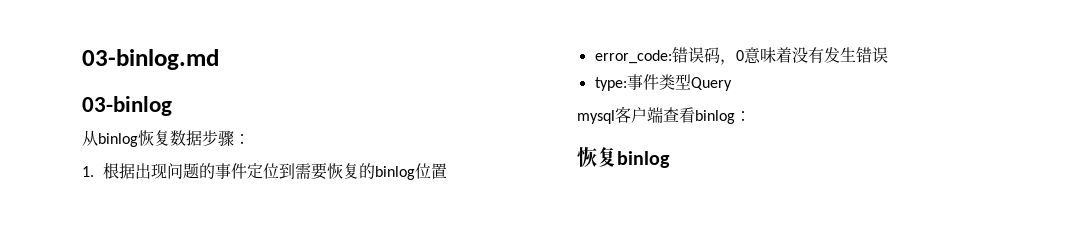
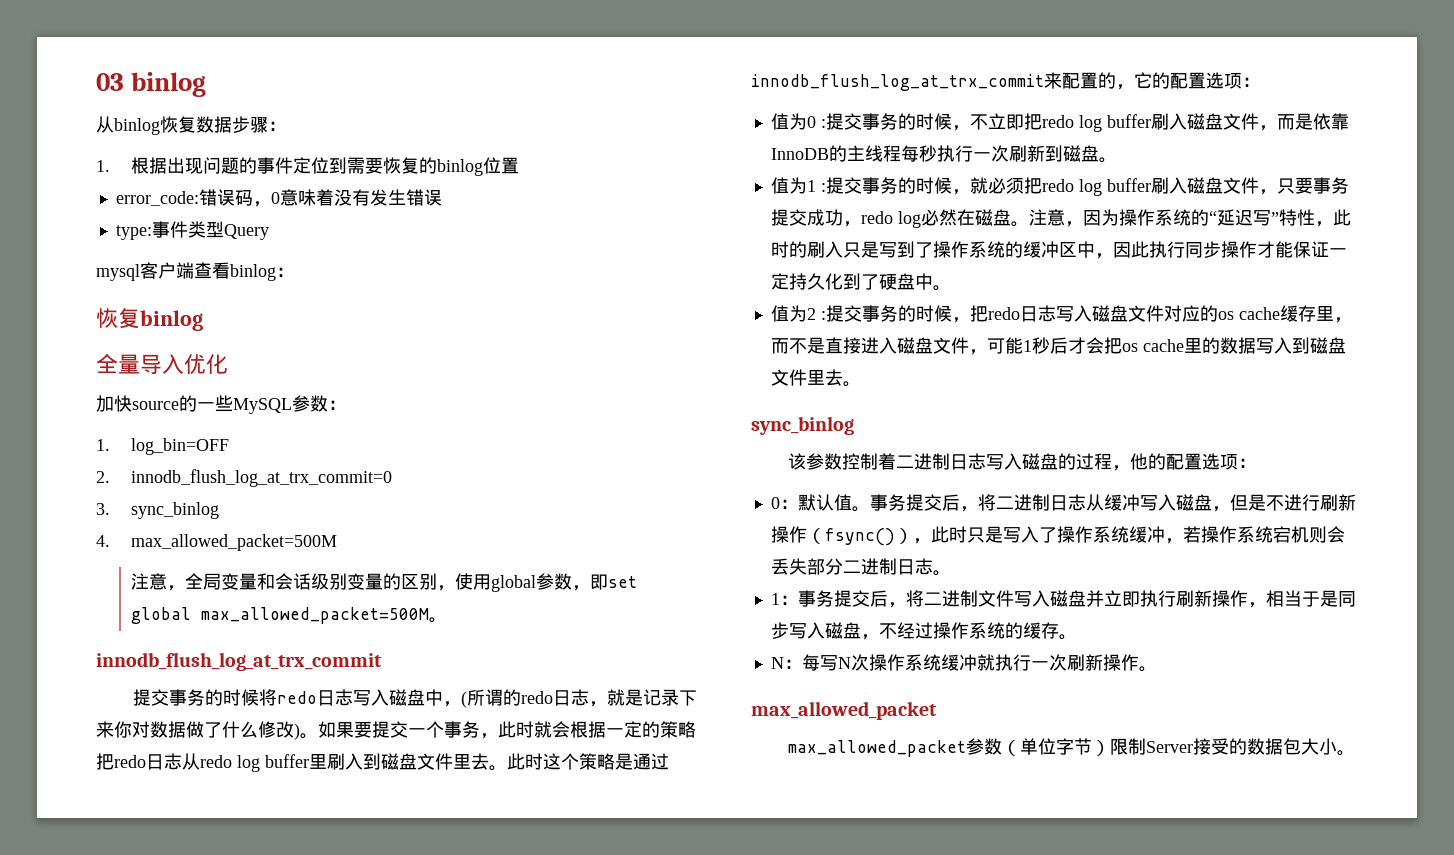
- 03-binlog.md
- 03-binlog
+ 03 binlog
+ 全量导入优化
+ 加快source的一些MySQL参数：
+ 1. log_bin=OFF
+ 2. innodb_flush_log_at_trx_commit=0
+ 3. sync_binlog
+ 4. max_allowed_packet=500M
+ 注意，全局变量和会话级别变量的区别，使用global参数，即set global max_allowed_packet=500M。
+ innodb_flush_log_at_trx_commit
+ 提交事务的时候将redo日志写入磁盘中，(所谓的redo日志，就是记录下来你对数据做了什么修改)。如果要提交一个事务，此时就会根据一定的策略把redo日志从redo log buffer里刷入到磁盘文件里去。此时这个策略是通过innodb_flush_log_at_trx_commit来配置的，它的配置选项：
+ 值为0 :提交事务的时候，不立即把redo log buffer刷入磁盘文件，而是依靠InnoDB的主线程每秒执行一次刷新到磁盘。
+ 值为1 :提交事务的时候，就必须把redo log buffer刷入磁盘文件，只要事务提交成功，redo log必然在磁盘。注意，因为操作系统的“延迟写”特性，此时的刷入只是写到了操作系统的缓冲区中，因此执行同步操作才能保证一定持久化到了硬盘中。
+ 值为2 :提交事务的时候，把redo日志写入磁盘文件对应的os cache缓存里，而不是直接进入磁盘文件，可能1秒后才会把os cache里的数据写入到磁盘文件里去。
+ sync_binlog
+ 该参数控制着二进制日志写入磁盘的过程，他的配置选项：
+ 0：默认值。事务提交后，将二进制日志从缓冲写入磁盘，但是不进行刷新操作（fsync()），此时只是写入了操作系统缓冲，若操作系统宕机则会丢失部分二进制日志。
+ 1：事务提交后，将二进制文件写入磁盘并立即执行刷新操作，相当于是同步写入磁盘，不经过操作系统的缓存。
+ N：每写N次操作系统缓冲就执行一次刷新操作。
+ max_allowed_packet
+ max_allowed_packet参数（单位字节）限制Server接受的数据包大小。

